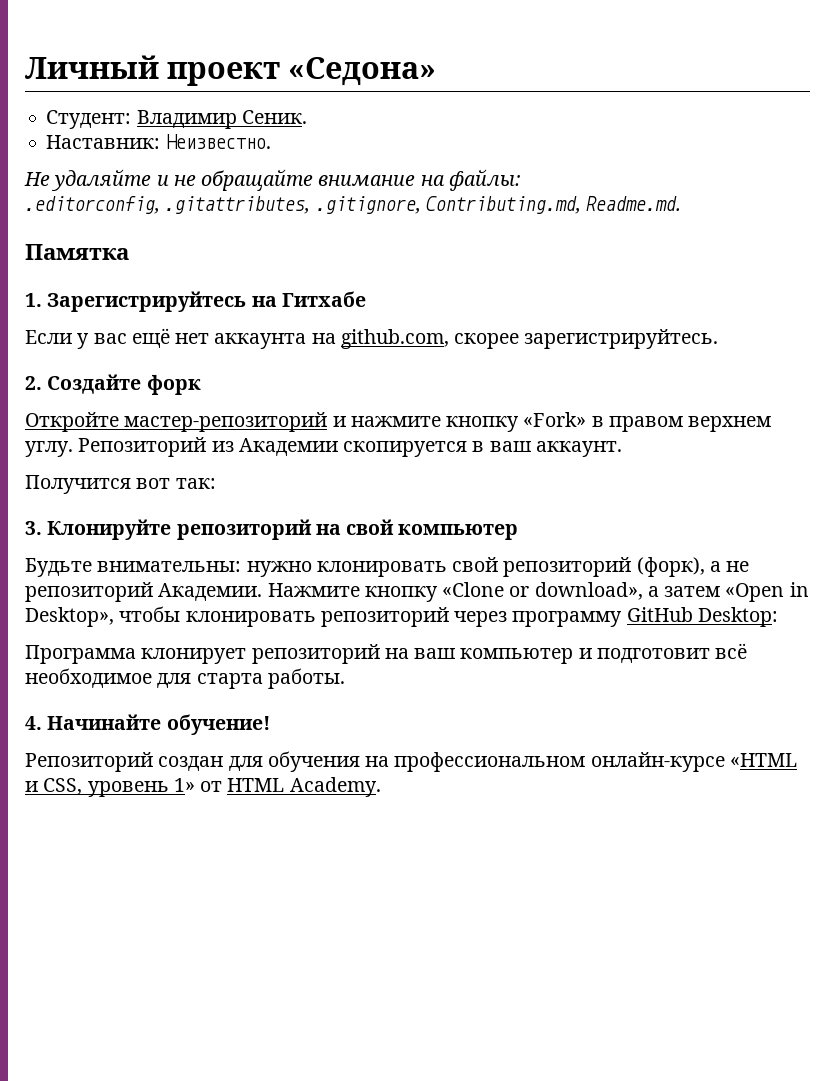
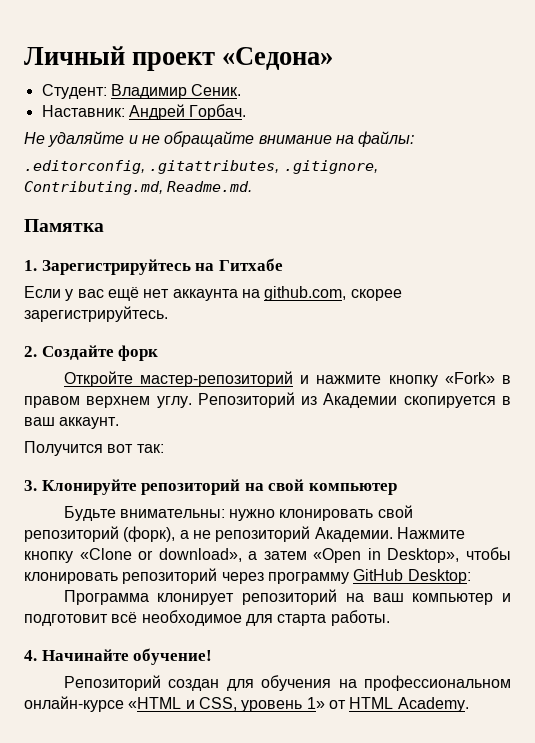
- Наставник: Неизвестно.
+ Наставник: Андрей Горбач.

